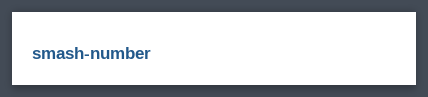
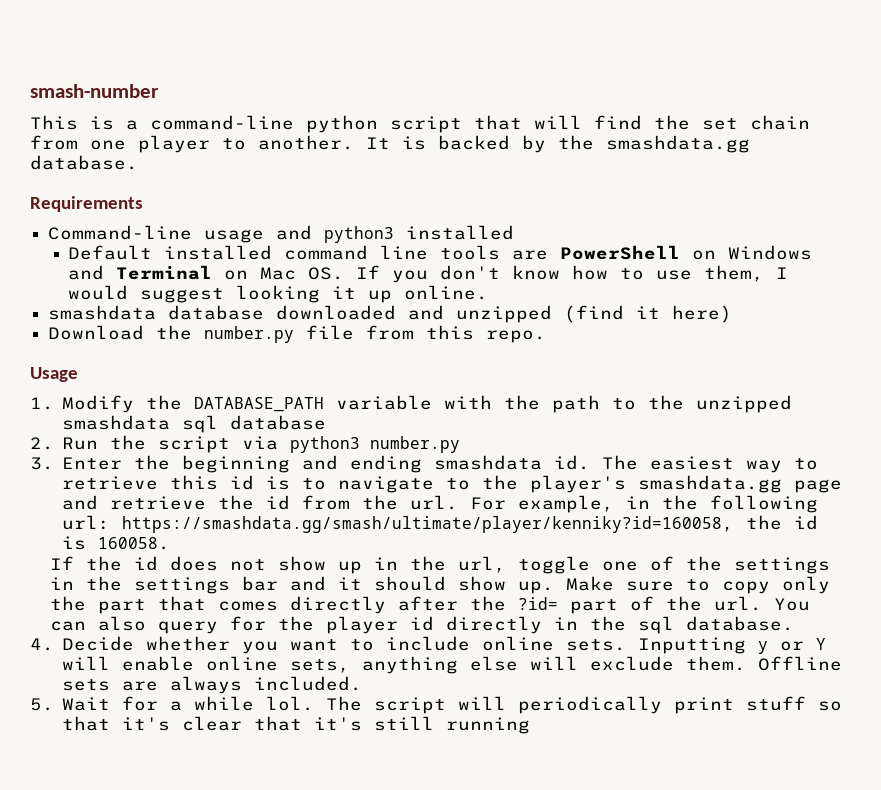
+ This is a command-line python script that will find the set chain from one player to another. It is backed by the smashdata.gg database.
+ Requirements
+ Command-line usage and python3 installed
+ Default installed command line tools are PowerShell on Windows and Terminal on Mac OS. If you don't know how to use them, I would suggest looking it up online.
+ smashdata database downloaded and unzipped (find it here)
+ Download the number.py file from this repo.
+ Usage
+ 1. Modify the DATABASE_PATH variable with the path to the unzipped smashdata sql database
+ 2. Run the script via python3 number.py
+ 3. Enter the beginning and ending smashdata id. The easiest way to retrieve this id is to navigate to the player's smashdata.gg page and retrieve the id from the url. For example, in the following url: https://smashdata.gg/smash/ultimate/player/kenniky?id=160058, the id is 160058.
+ If the id does not show up in the url, toggle one of the settings in the settings bar and it should show up. Make sure to copy only the part that comes directly after the ?id= part of the url. You can also query for the player id directly in the sql database.
+ 4. Decide whether you want to include online sets. Inputting y or Y will enable online sets, anything else will exclude them. Offline sets are always included.
+ 5. Wait for a while lol. The script will periodically print stuff so that it's clear that it's still running

